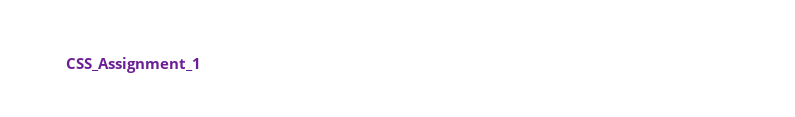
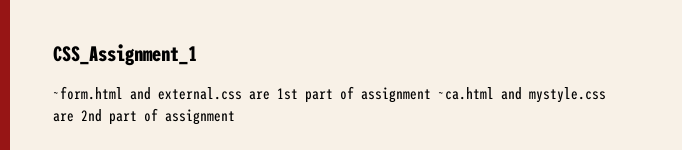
+ ~form.html and external.css are 1st part of assignment ~ca.html and mystyle.css are 2nd part of assignment

